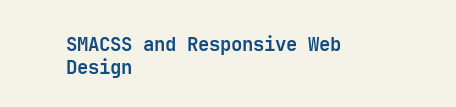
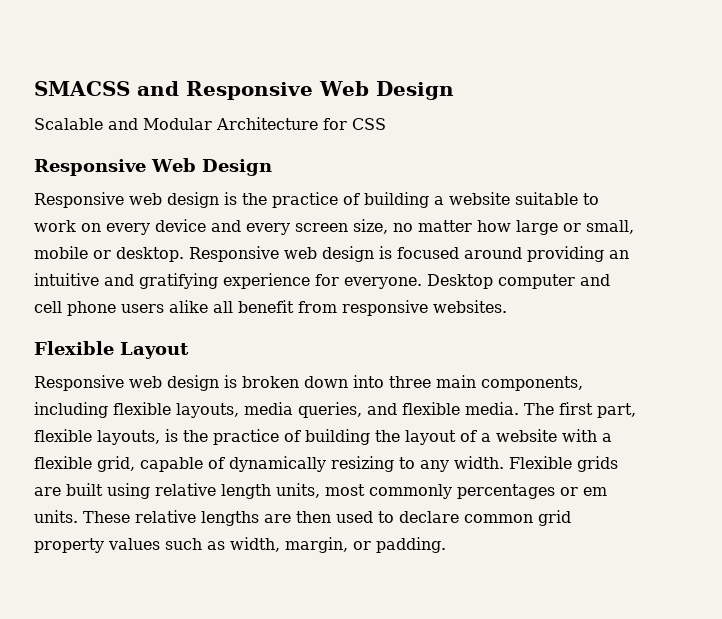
+ Scalable and Modular Architecture for CSS
+ Responsive Web Design
+ Responsive web design is the practice of building a website suitable to work on every device and every screen size, no matter how large or small, mobile or desktop. Responsive web design is focused around providing an intuitive and gratifying experience for everyone. Desktop computer and cell phone users alike all benefit from responsive websites.
+ Flexible Layout
+ Responsive web design is broken down into three main components, including flexible layouts, media queries, and flexible media. The first part, flexible layouts, is the practice of building the layout of a website with a flexible grid, capable of dynamically resizing to any width. Flexible grids are built using relative length units, most commonly percentages or em units. These relative lengths are then used to declare common grid property values such as width, margin, or padding.

